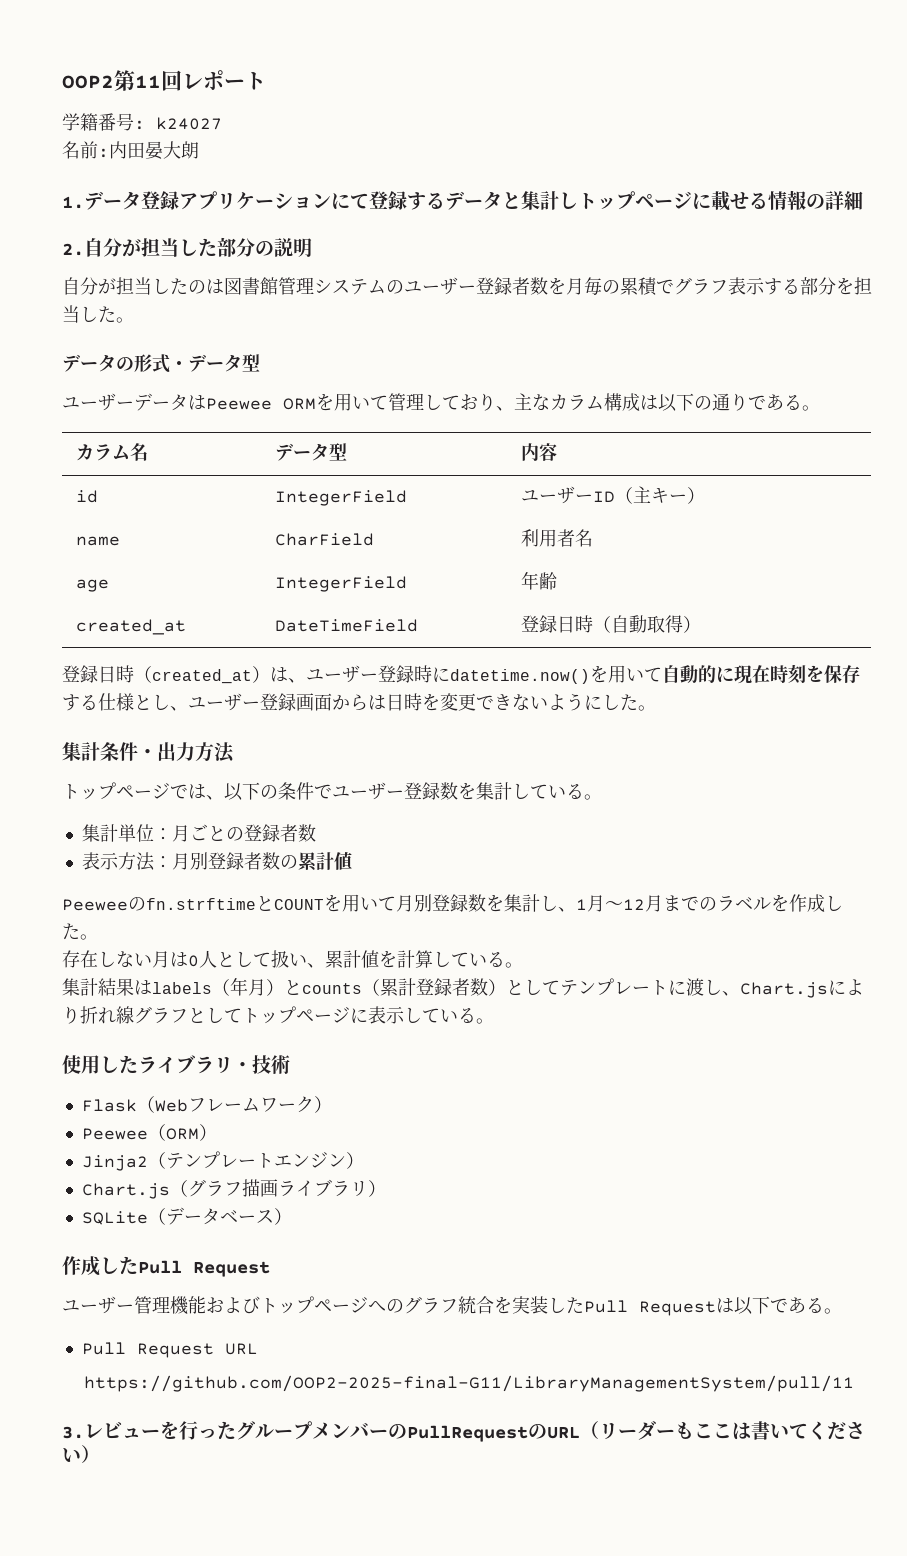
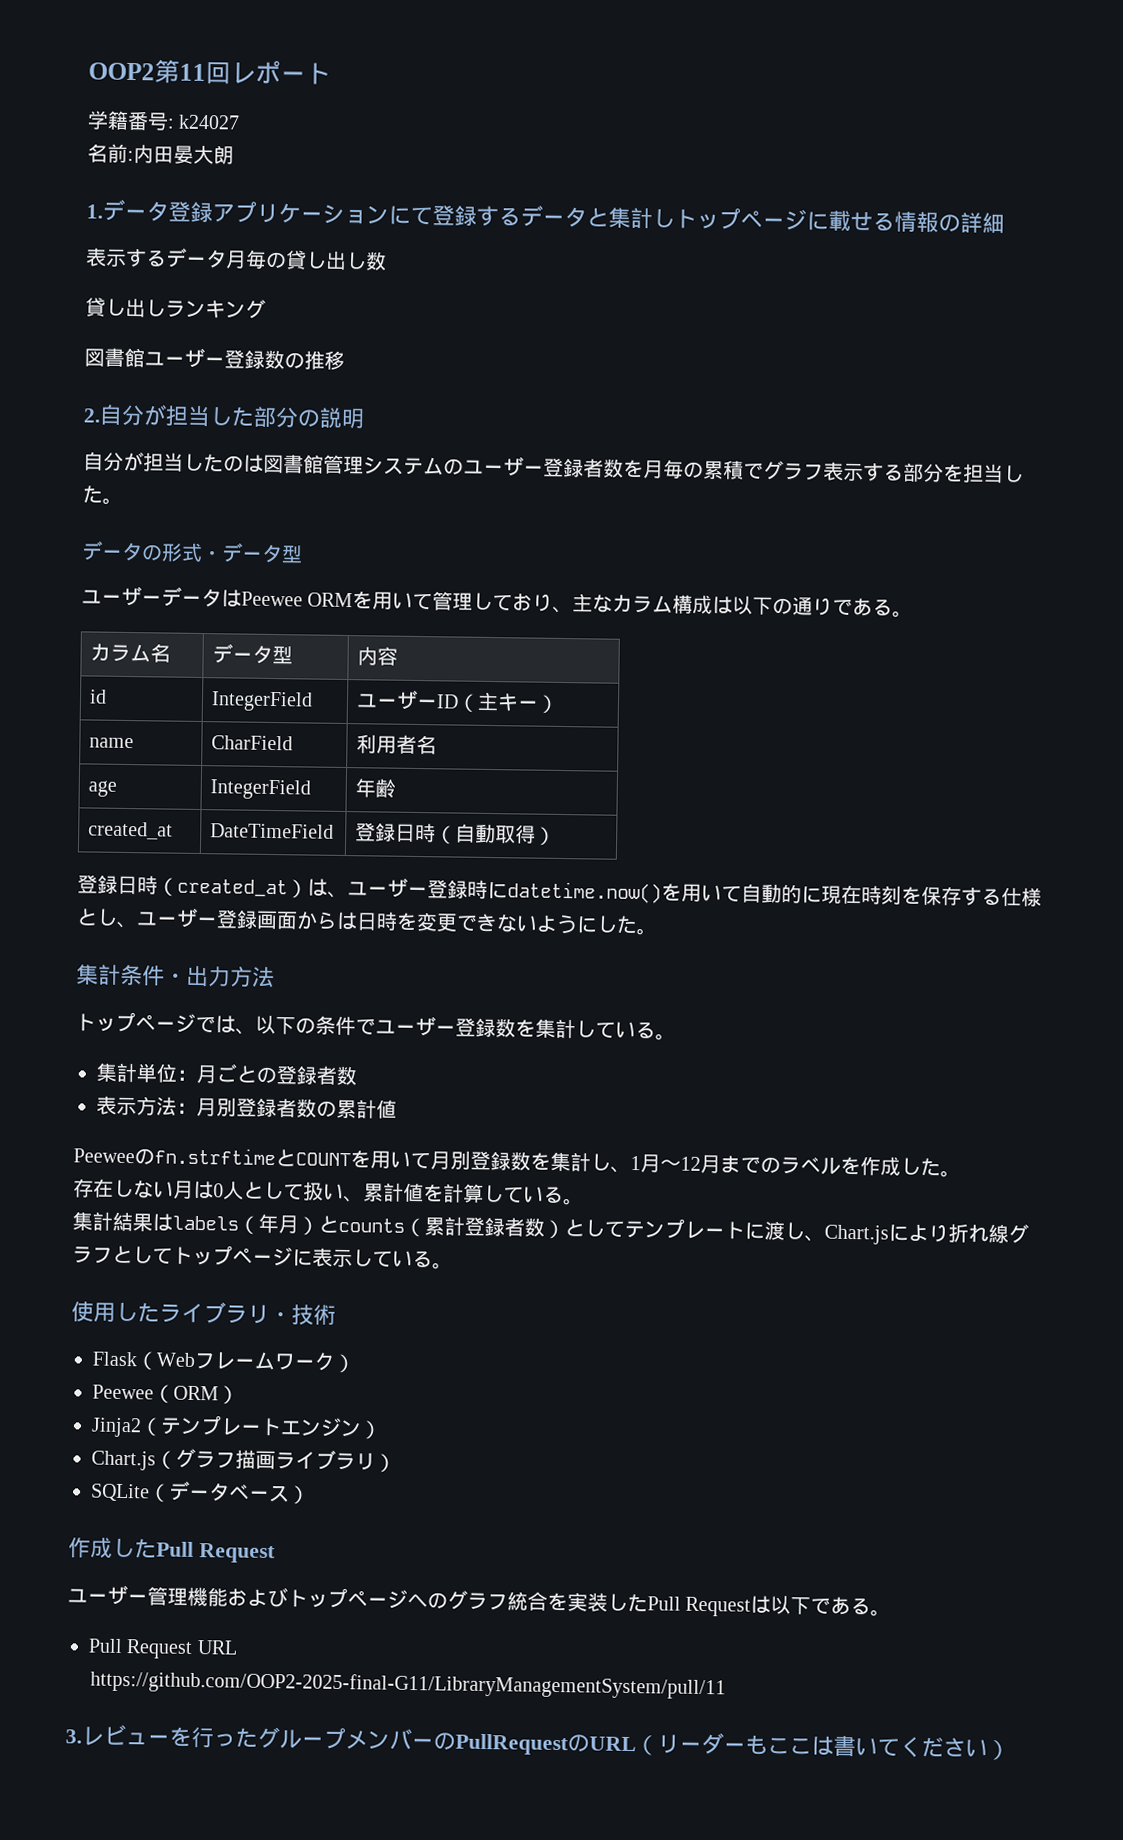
+ 表示するデータ月毎の貸し出し数
+ 貸し出しランキング
+ 図書館ユーザー登録数の推移

